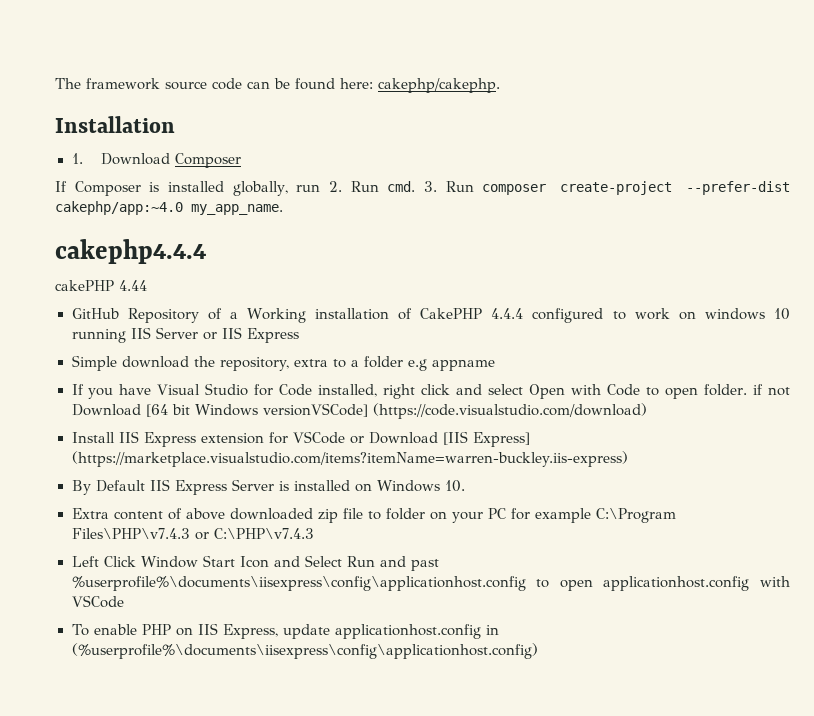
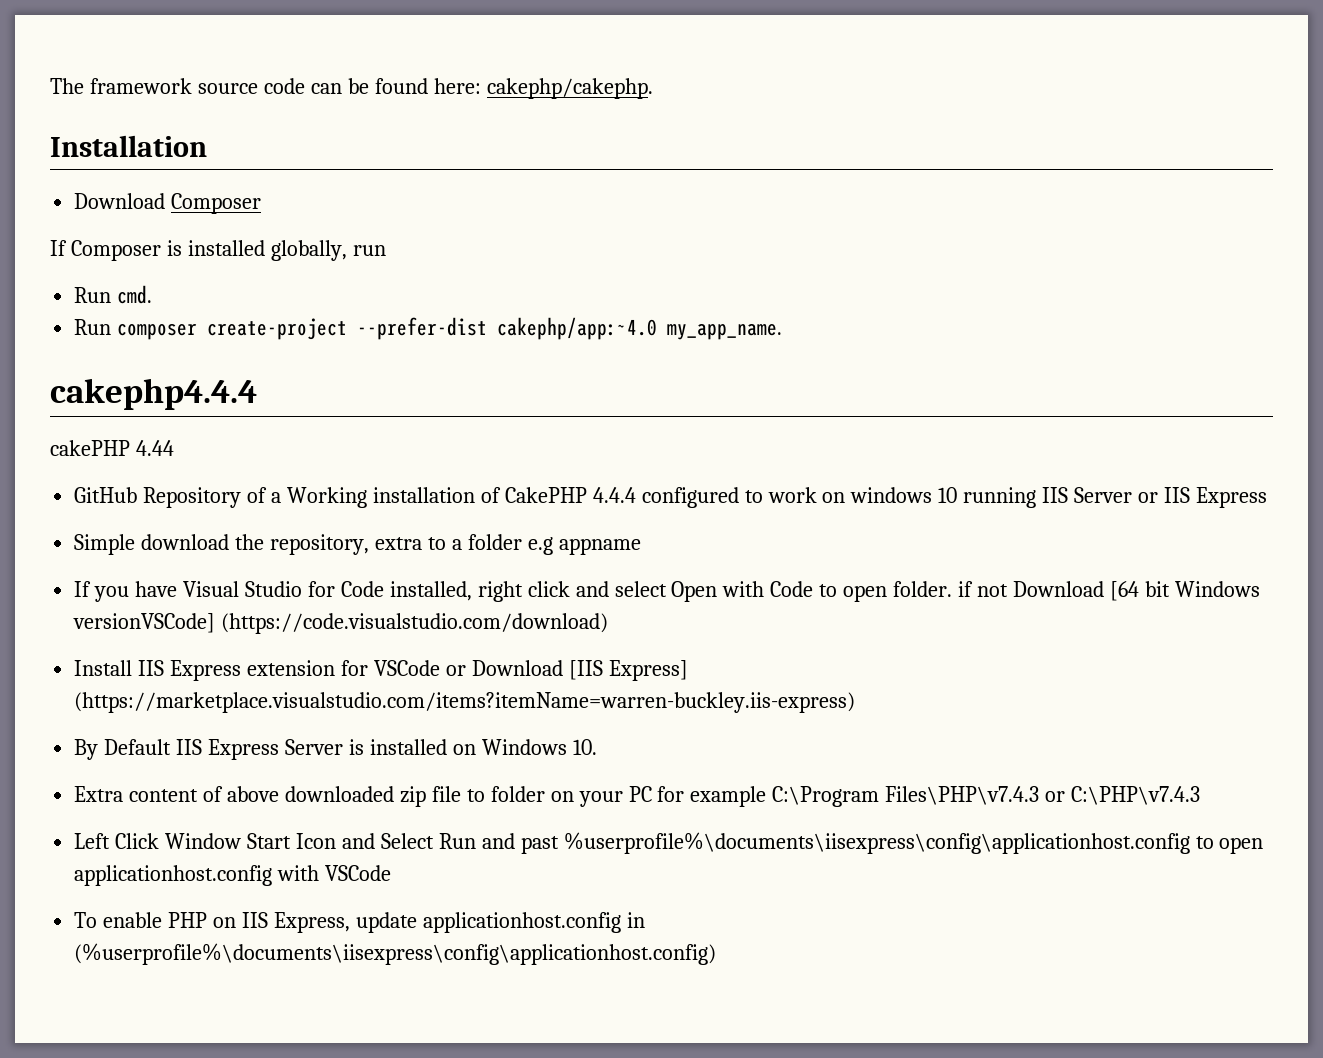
- 1. Download Composer
+ Download Composer
- If Composer is installed globally, run 2. Run cmd. 3. Run composer create-project --prefer-dist cakephp/app:~4.0 my_app_name.
+ If Composer is installed globally, run
+ Run cmd.
+ Run composer create-project --prefer-dist cakephp/app:~4.0 my_app_name.

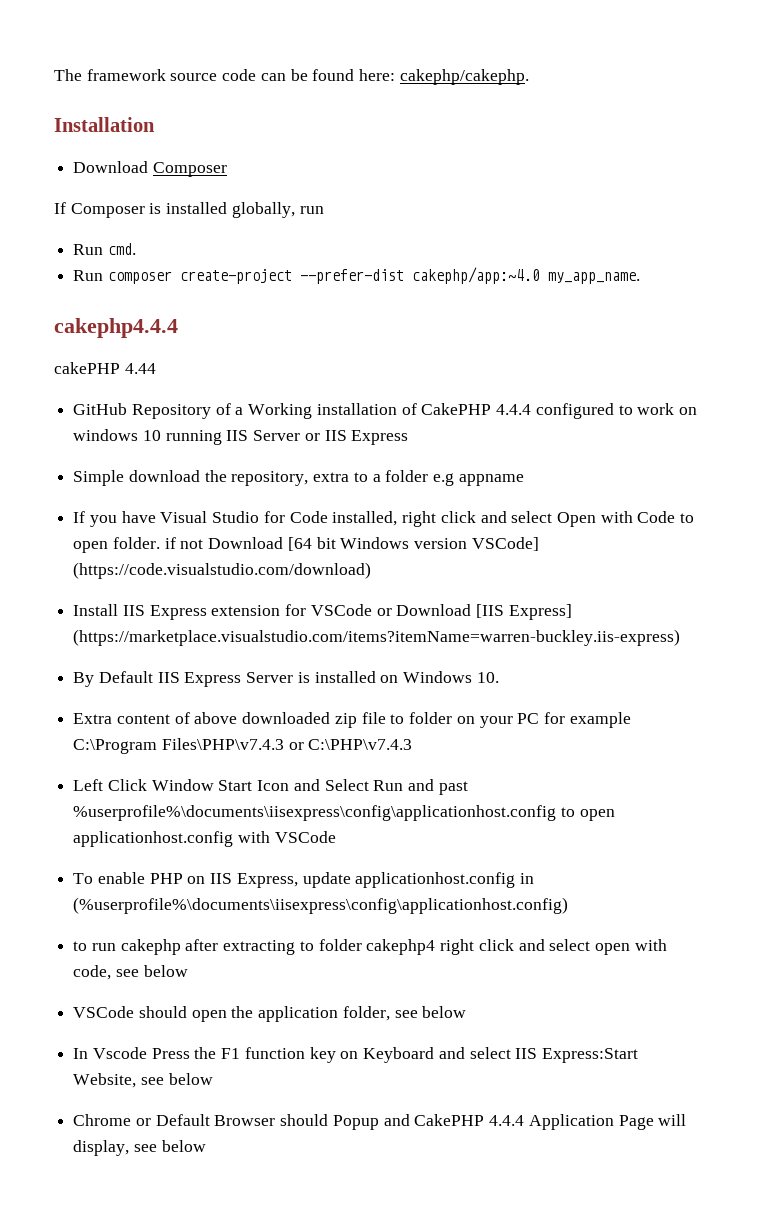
- If you have Visual Studio for Code installed, right click and select Open with Code to open folder. if not Download [64 bit Windows versionVSCode] (https://code.visualstudio.com/download)
+ If you have Visual Studio for Code installed, right click and select Open with Code to open folder. if not Download [64 bit Windows version VSCode] (https://code.visualstudio.com/download)
+ to run cakephp after extracting to folder cakephp4 right click and select open with code, see below
+ VSCode should open the application folder, see below
+ In Vscode Press the F1 function key on Keyboard and select IIS Express:Start Website, see below
+ Chrome or Default Browser should Popup and CakePHP 4.4.4 Application Page will display, see below

